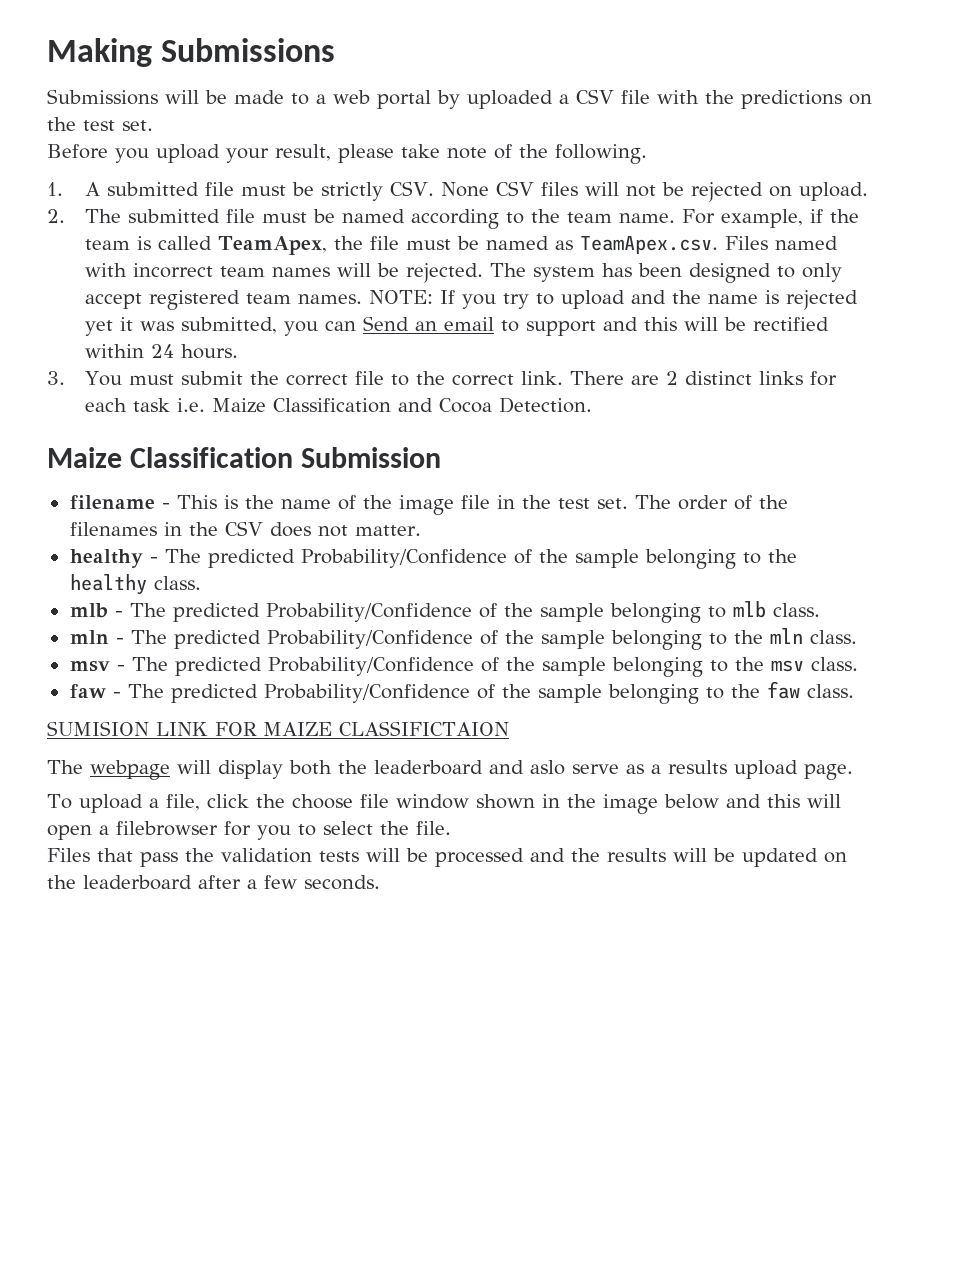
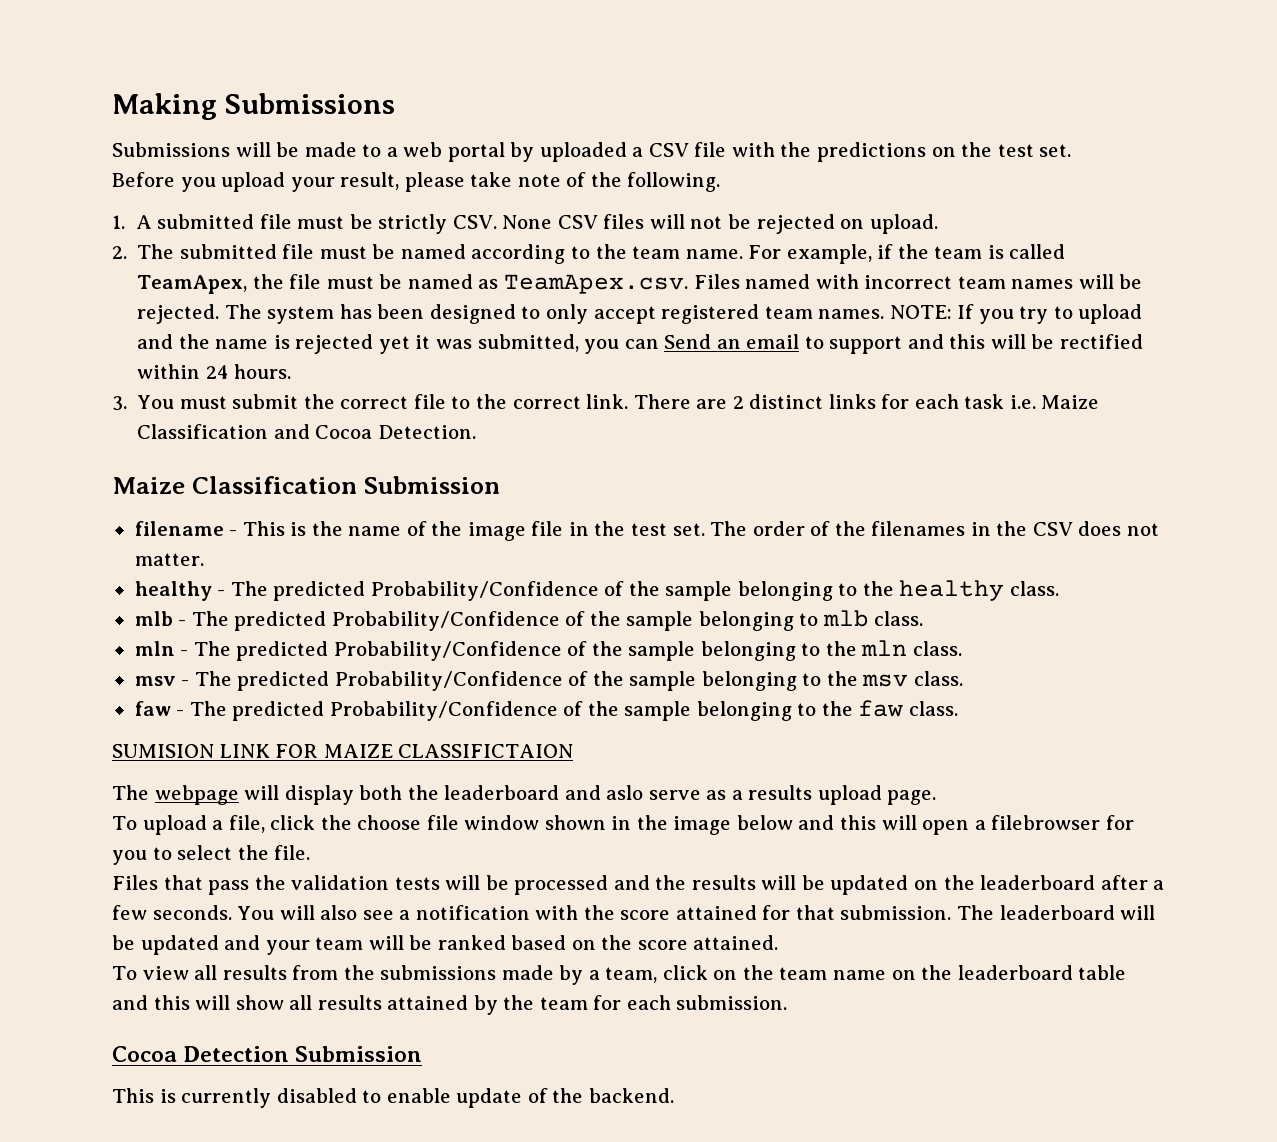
+ You will also see a notification with the score attained for that submission. The leaderboard will be updated and your team will be ranked based on the score attained.
+ To view all results from the submissions made by a team, click on the team name on the leaderboard table and this will show all results attained by the team for each submission.
+ Cocoa Detection Submission
+ This is currently disabled to enable update of the backend.

